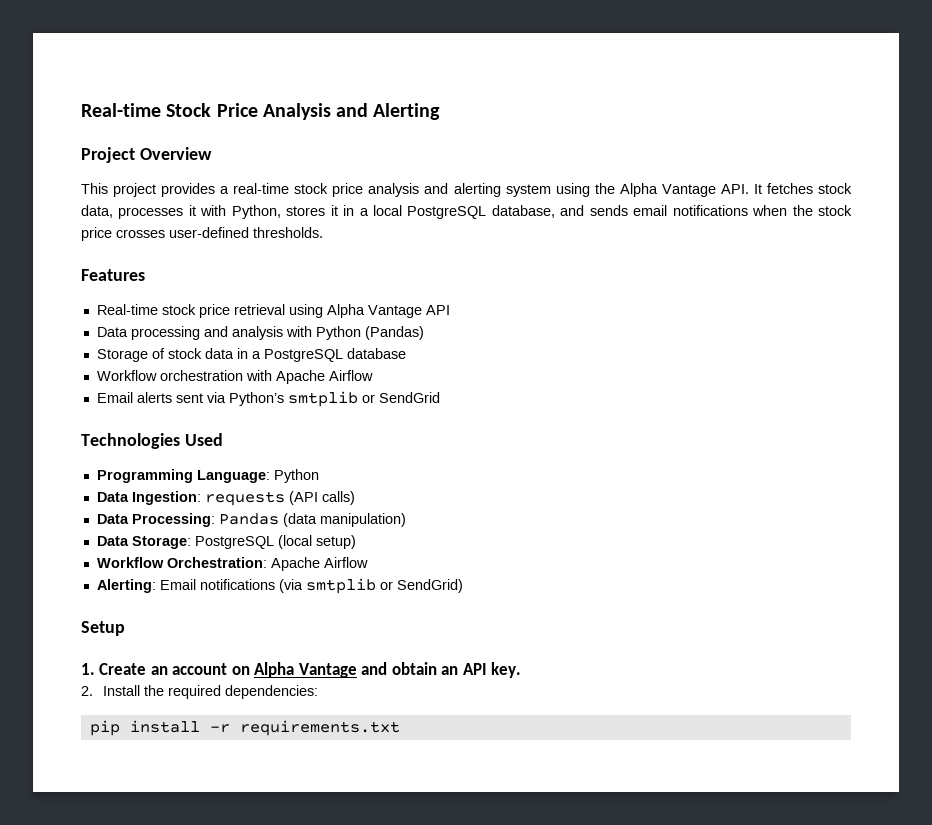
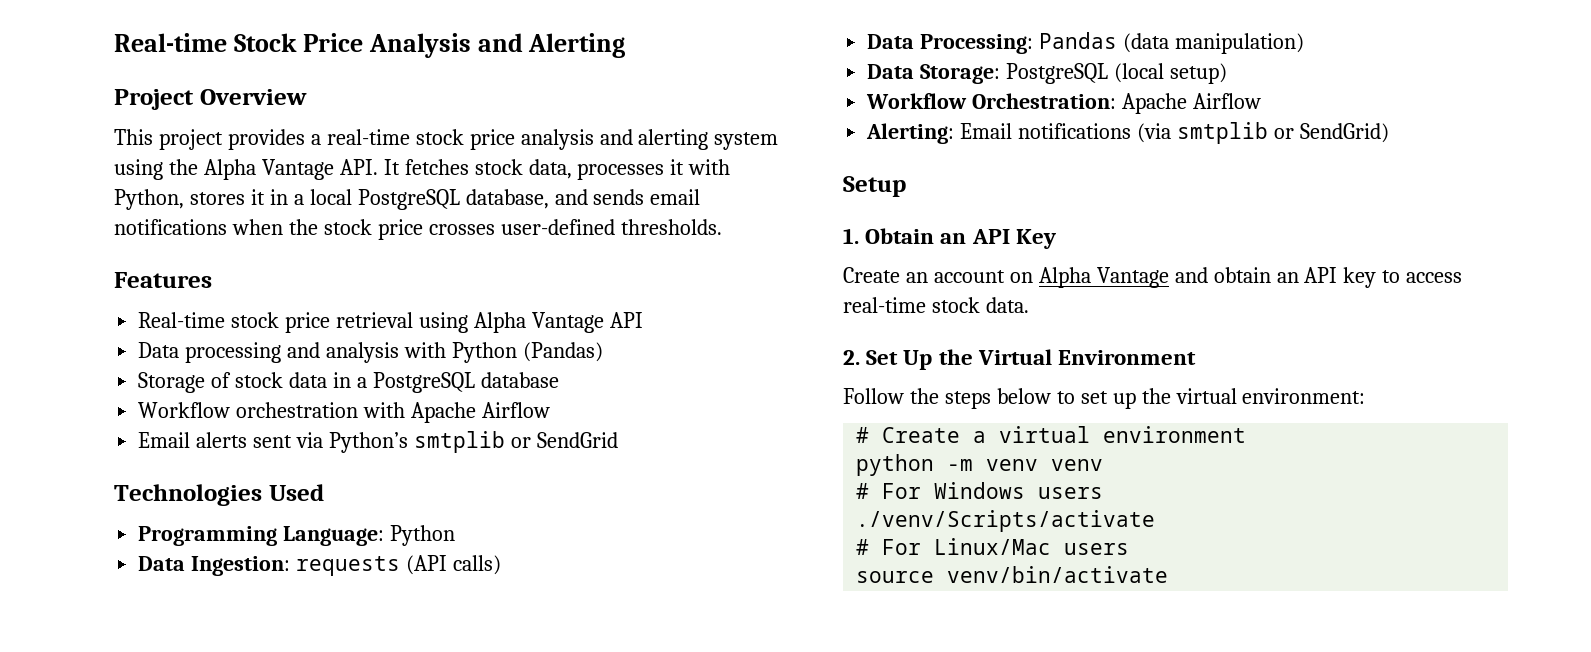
- 1. Create an account on Alpha Vantage and obtain an API key.
- 2. Install the required dependencies:
- pip install -r requirements.txt
+ 1. Obtain an API Key
+ Create an account on Alpha Vantage and obtain an API key to access real-time stock data.
+ 2. Set Up the Virtual Environment
+ Follow the steps below to set up the virtual environment:
+ # Create a virtual environment
+ python -m venv venv
+ # For Windows users
+ ./venv/Scripts/activate
+ # For Linux/Mac users
+ source venv/bin/activate

